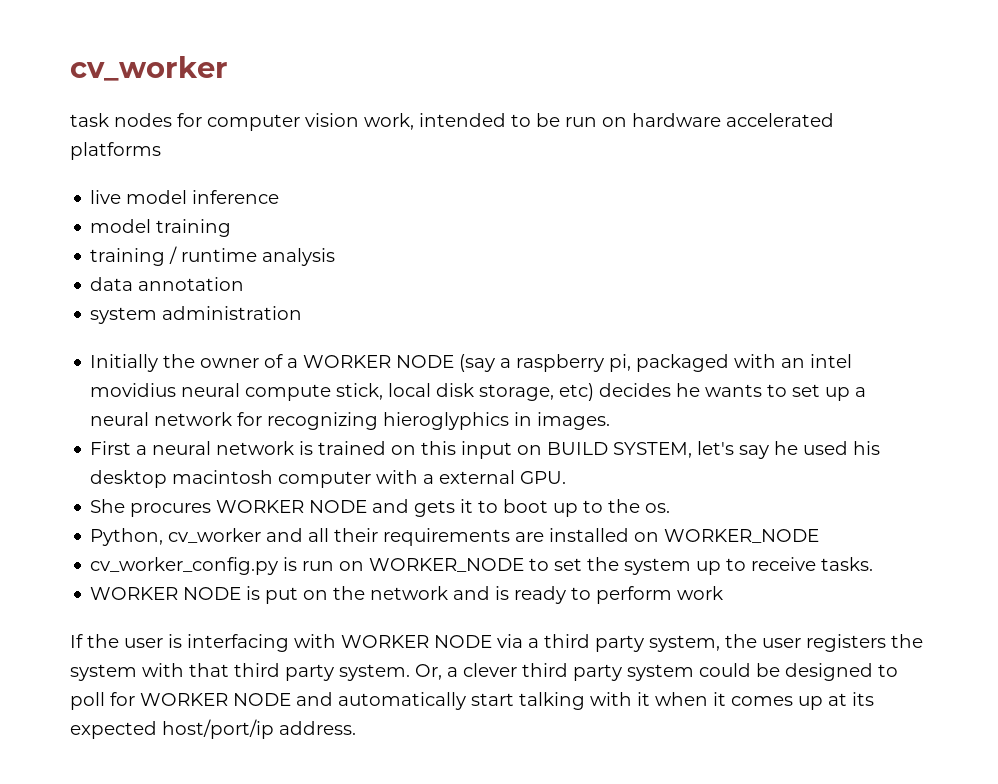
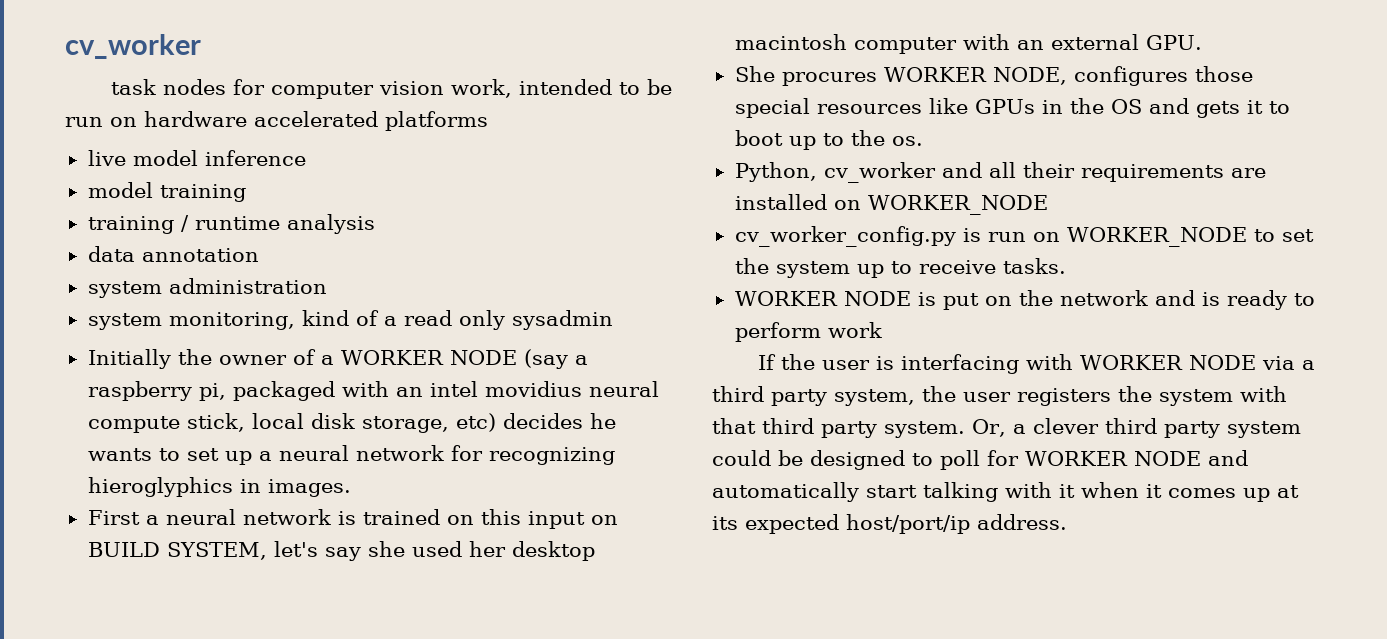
+ system monitoring, kind of a read only sysadmin
- First a neural network is trained on this input on BUILD SYSTEM, let's say he used his desktop macintosh computer with a external GPU.
+ First a neural network is trained on this input on BUILD SYSTEM, let's say she used her desktop macintosh computer with an external GPU.
- She procures WORKER NODE and gets it to boot up to the os.
+ She procures WORKER NODE, configures those special resources like GPUs in the OS and gets it to boot up to the os.

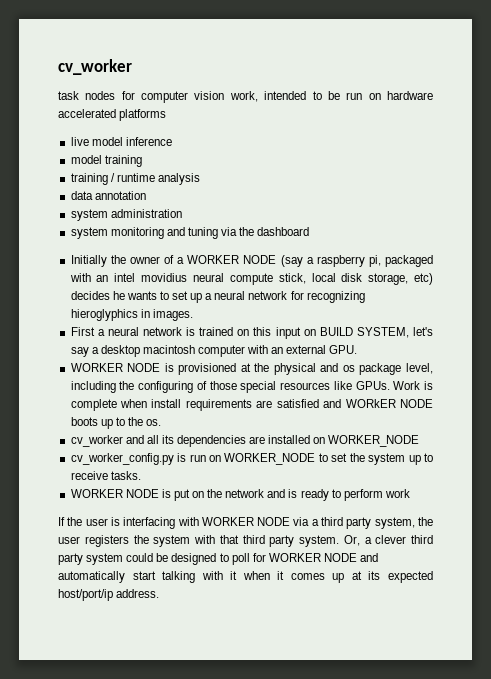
- system monitoring, kind of a read only sysadmin
+ system monitoring and tuning via the dashboard
- First a neural network is trained on this input on BUILD SYSTEM, let's say she used her desktop macintosh computer with an external GPU.
+ First a neural network is trained on this input on BUILD SYSTEM, let's say a desktop macintosh computer with an external GPU.
- She procures WORKER NODE, configures those special resources like GPUs in the OS and gets it to boot up to the os.
+ WORKER NODE is provisioned at the physical and os package level, including the configuring of those special resources like GPUs. Work is complete when install requirements are satisfied and WORkER NODE boots up to the os.
- Python, cv_worker and all their requirements are installed on WORKER_NODE
+ cv_worker and all its dependencies are installed on WORKER_NODE

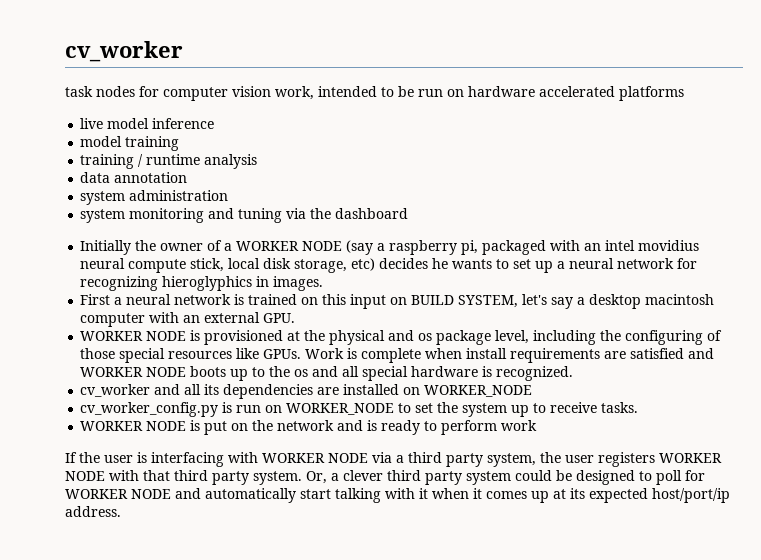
- Work is complete when install requirements are satisfied and WORkER NODE boots up to the os.
+ Work is complete when install requirements are satisfied and WORKER NODE boots up to the os and all special hardware is recognized.
- If the user is interfacing with WORKER NODE via a third party system, the user registers the system with that third party system.
+ If the user is interfacing with WORKER NODE via a third party system, the user registers WORKER NODE with that third party system.

